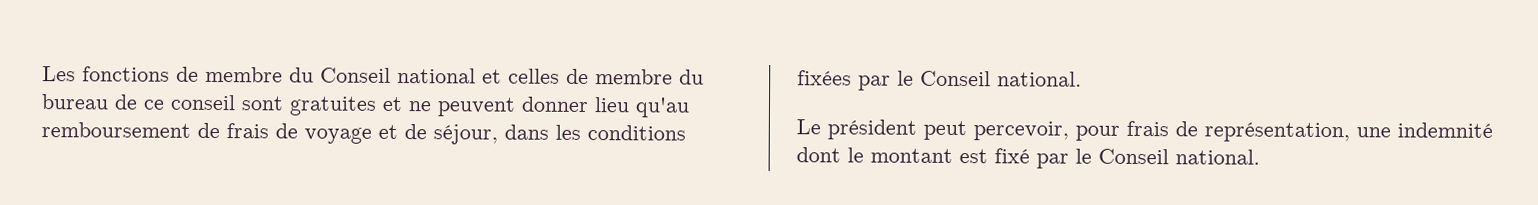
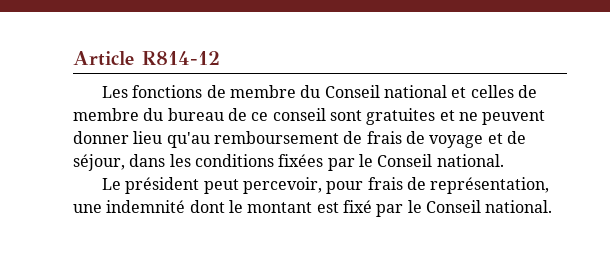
+ Article R814-12

